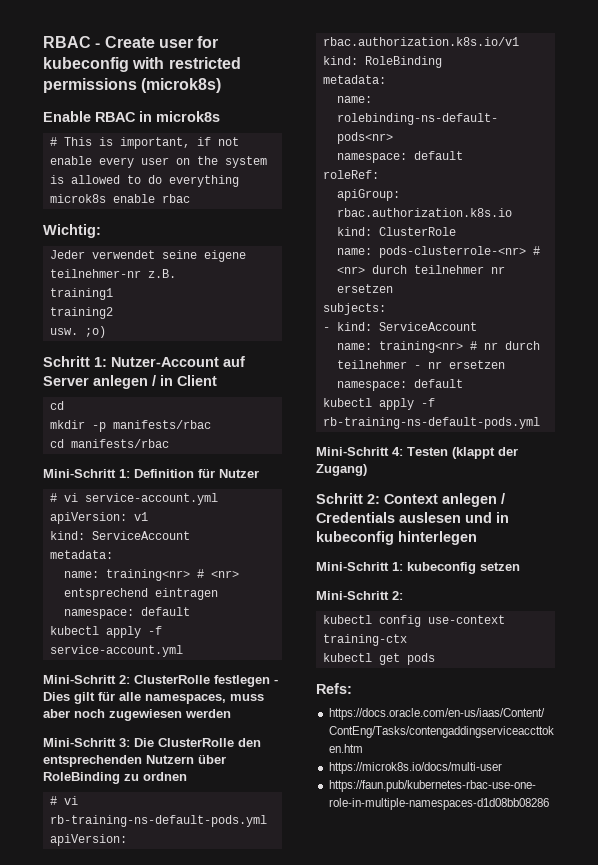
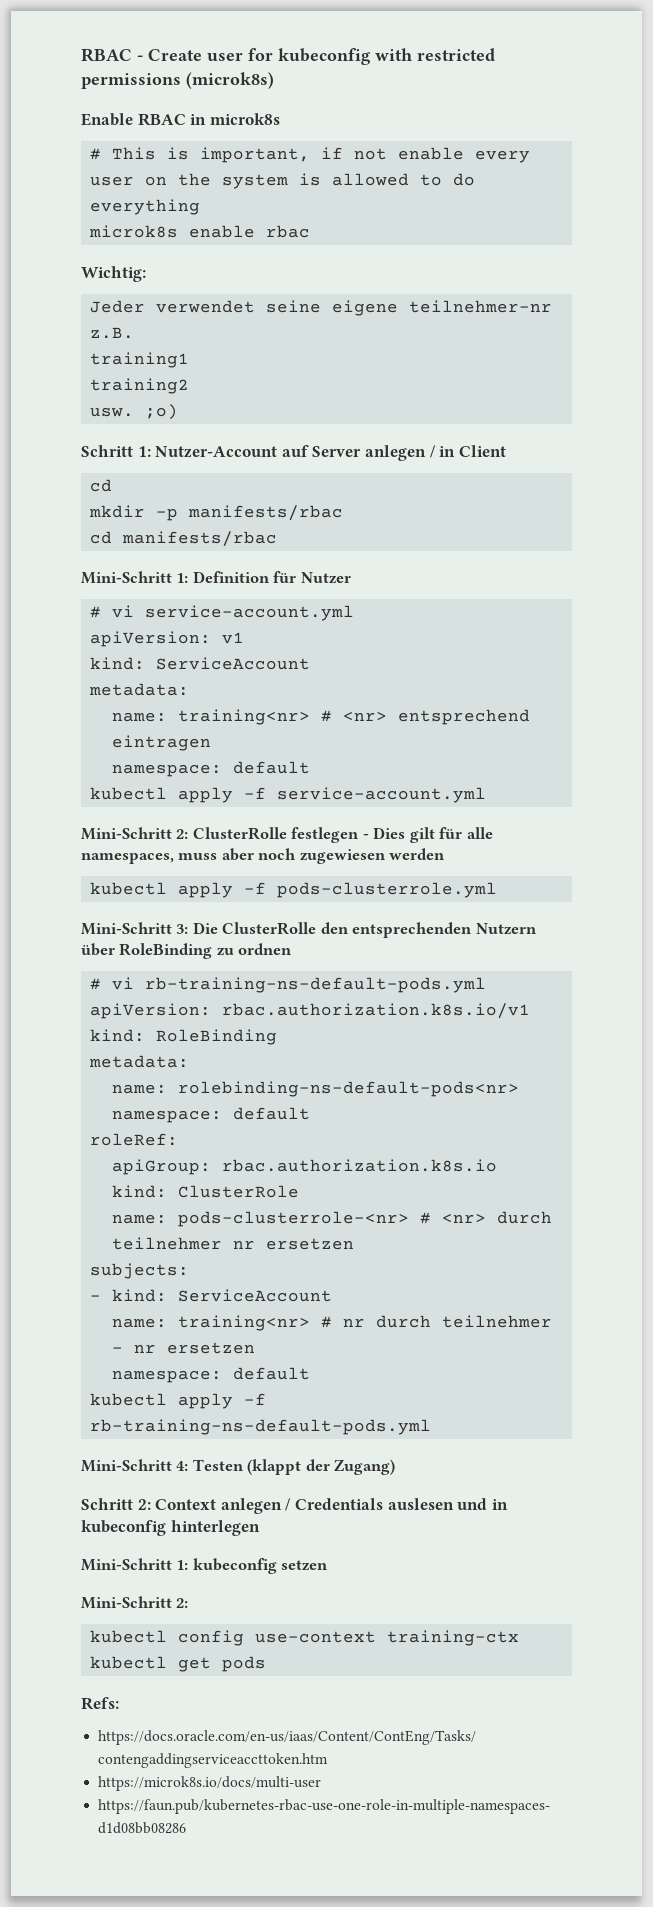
+ kubectl apply -f pods-clusterrole.yml

